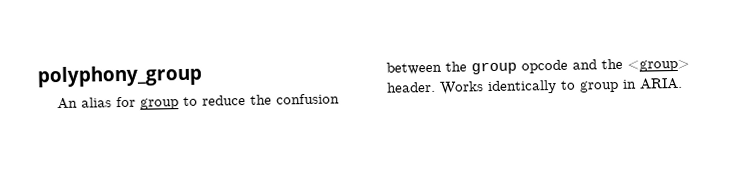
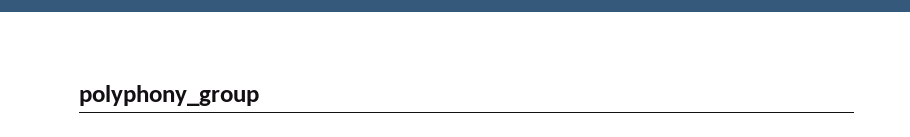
- An alias for group to reduce the confusion between the group opcode and the <group> header. Works identically to group in ARIA.

